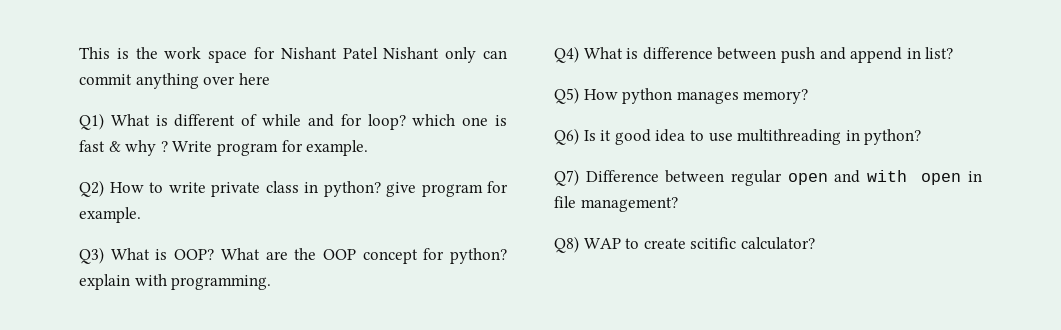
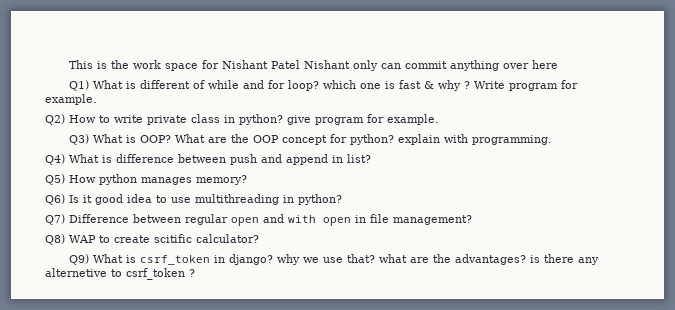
+ Q9) What is csrf_token in django? why we use that? what are the advantages? is there any alternetive to csrf_token ?

